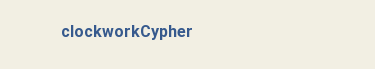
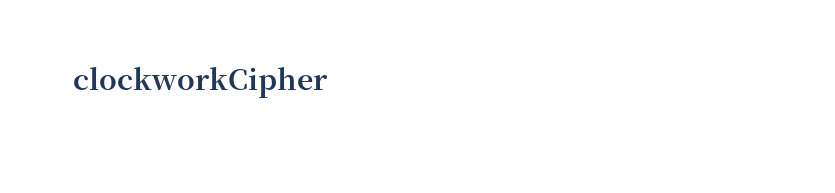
- clockworkCypher
+ clockworkCipher

